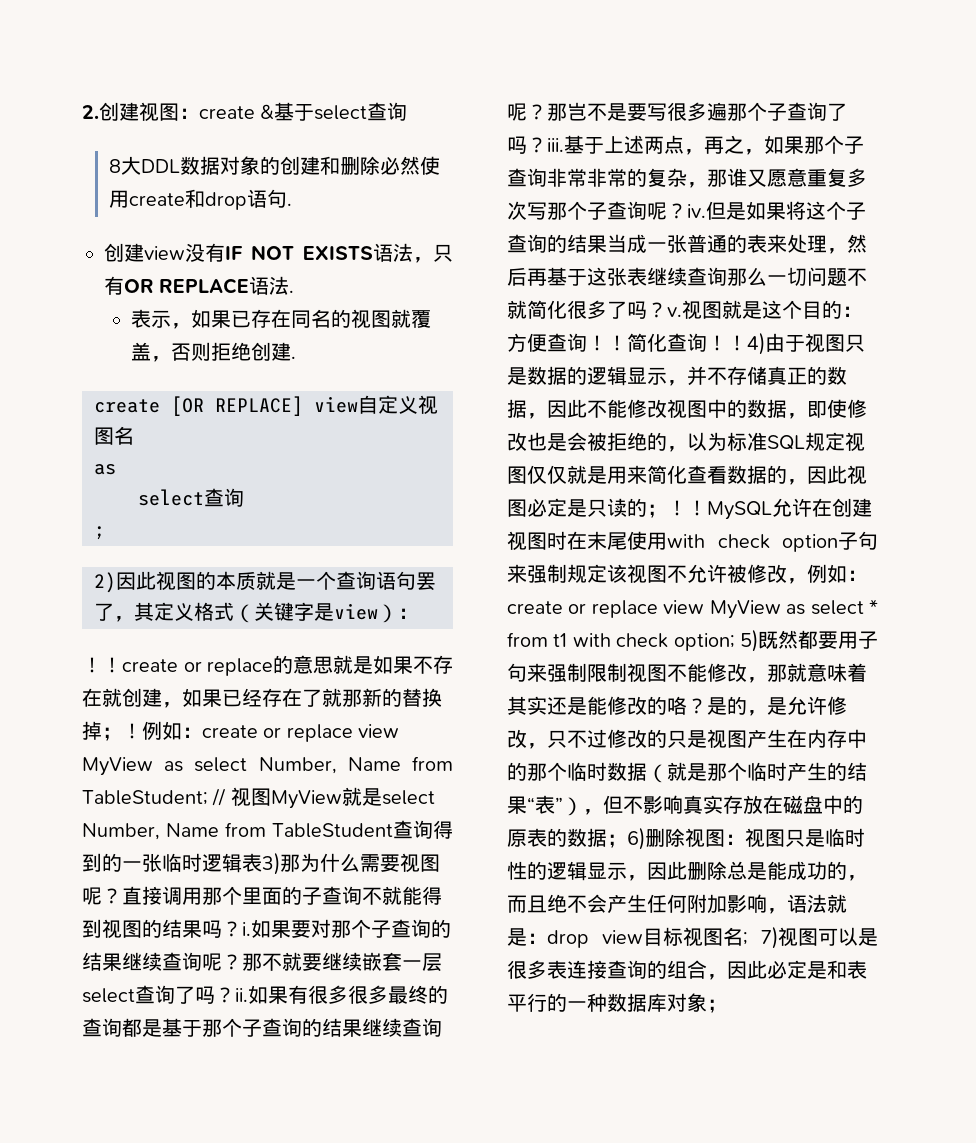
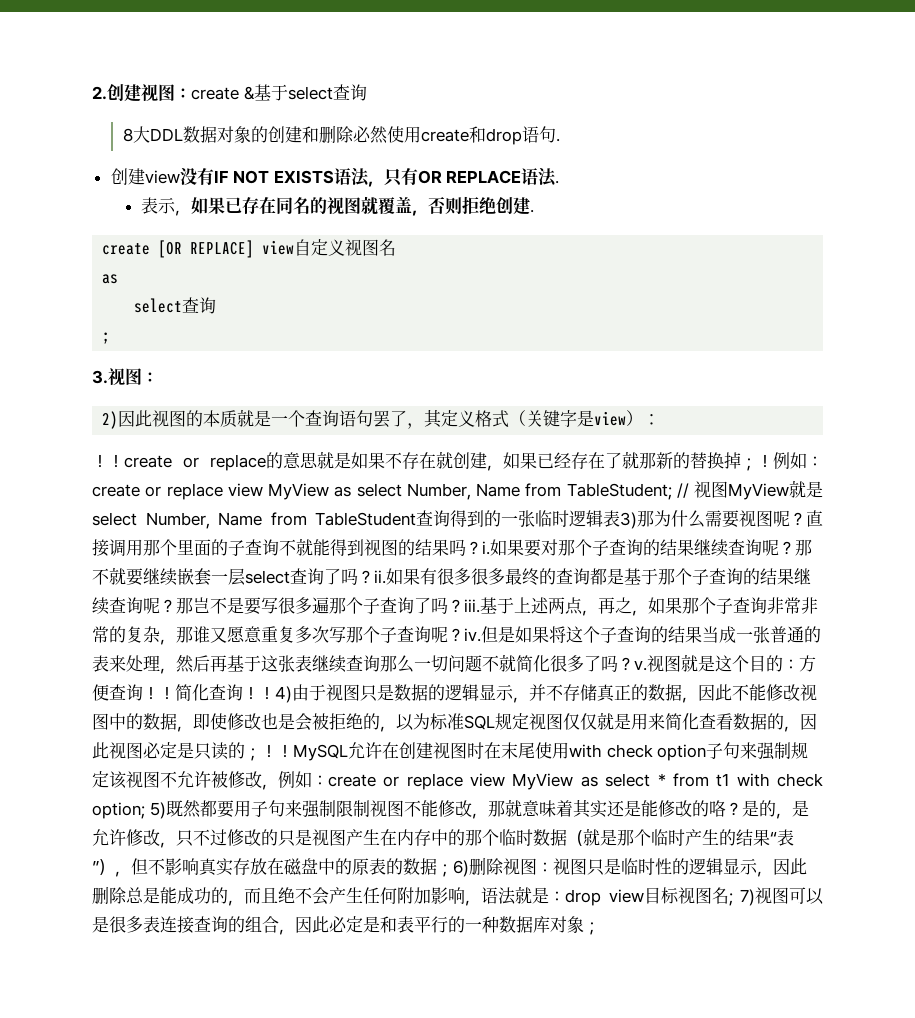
+ 3.视图：

